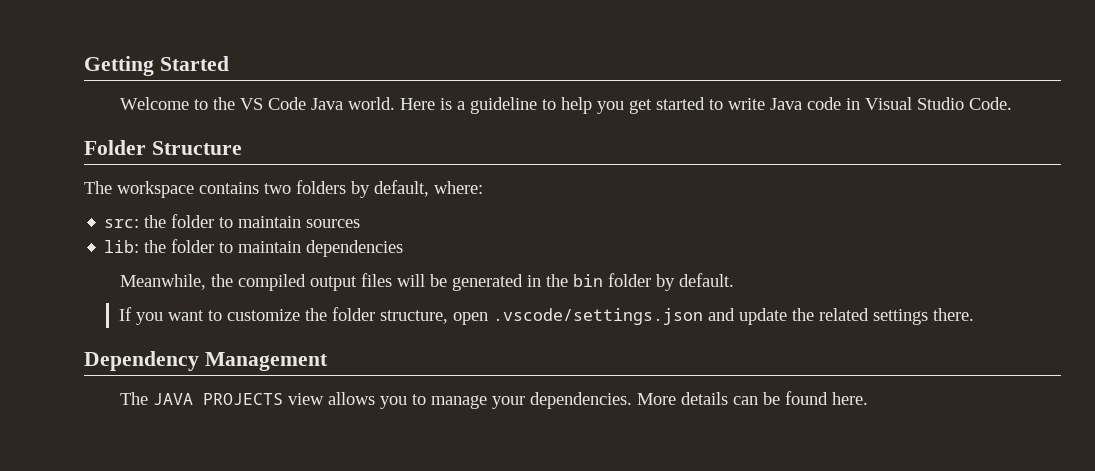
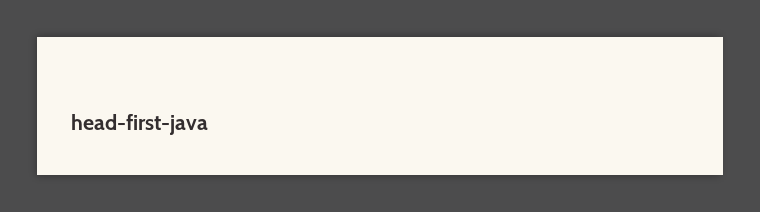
- Getting Started
- Welcome to the VS Code Java world. Here is a guideline to help you get started to write Java code in Visual Studio Code.
- Folder Structure
- The workspace contains two folders by default, where:
- src: the folder to maintain sources
- lib: the folder to maintain dependencies
- Meanwhile, the compiled output files will be generated in the bin folder by default.
- If you want to customize the folder structure, open .vscode/settings.json and update the related settings there.
- Dependency Management
- The JAVA PROJECTS view allows you to manage your dependencies. More details can be found here.
+ head-first-java

